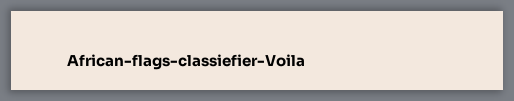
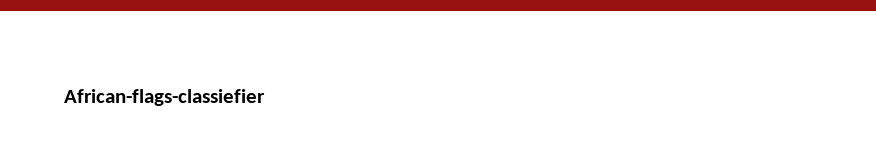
- African-flags-classiefier-Voila
+ African-flags-classiefier

